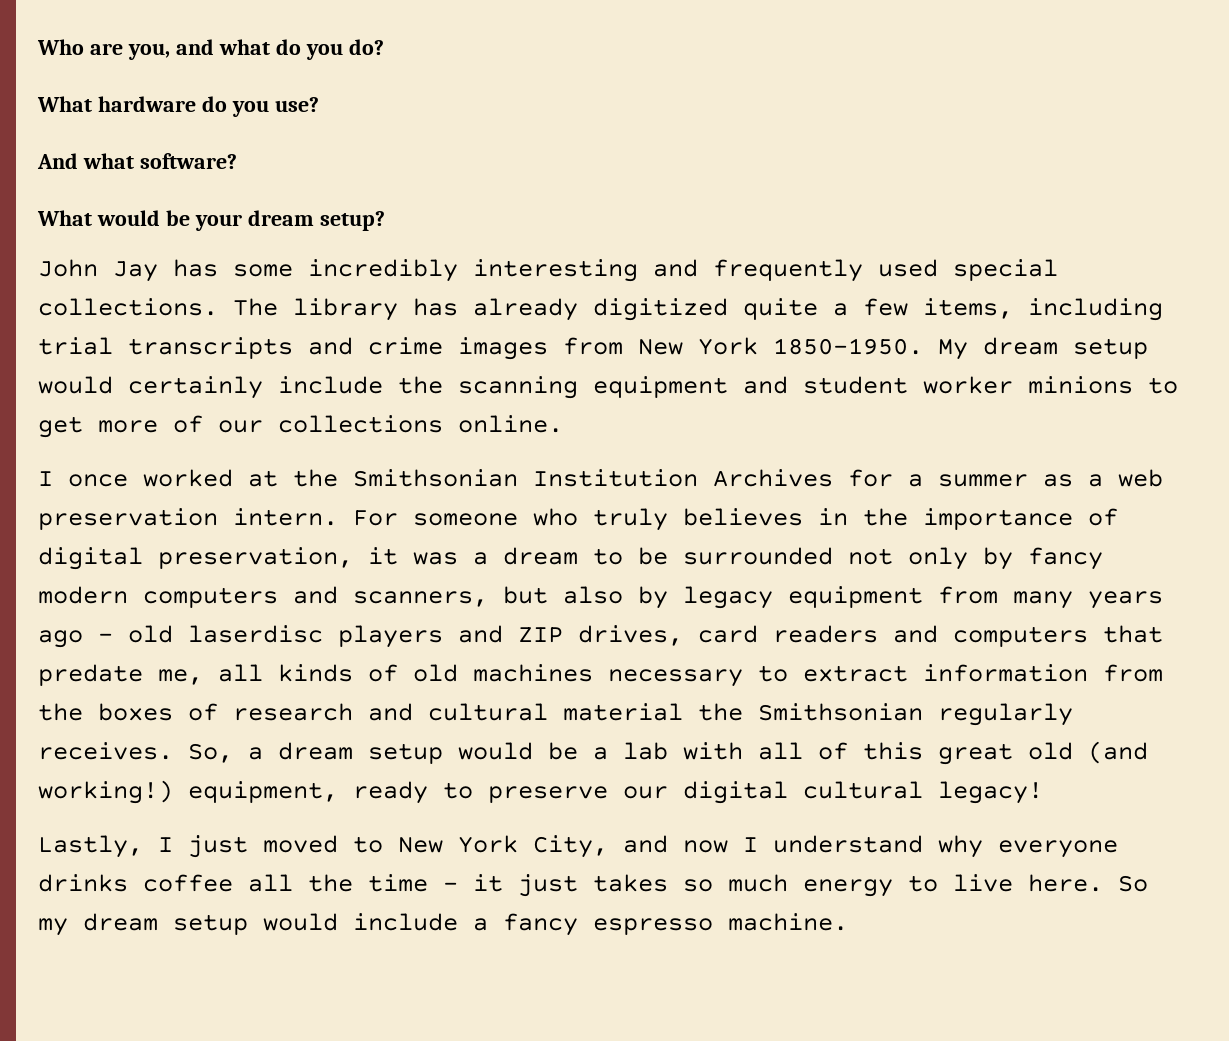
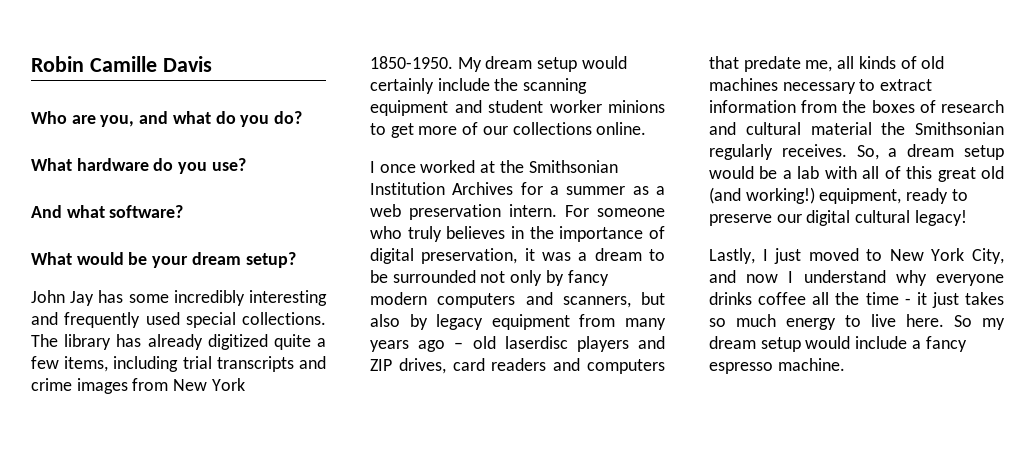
+ Robin Camille Davis

